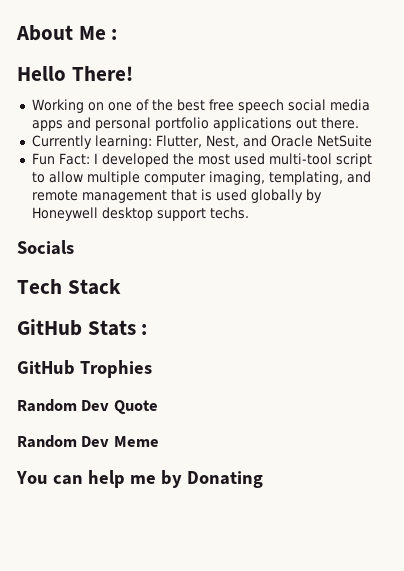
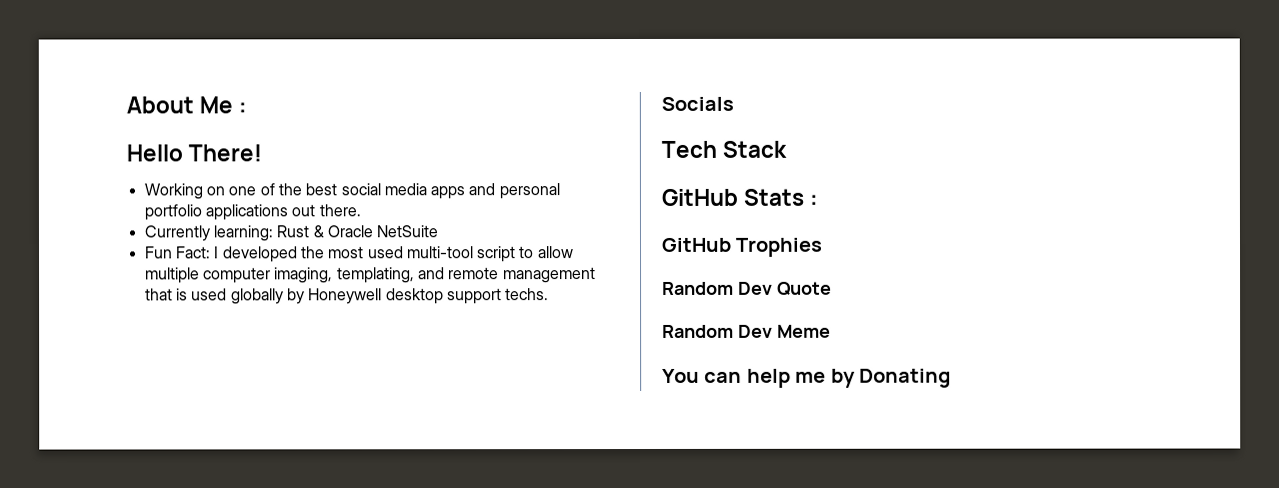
- Working on one of the best free speech social media apps and personal portfolio applications out there.
+ Working on one of the best social media apps and personal portfolio applications out there.
- Currently learning: Flutter, Nest, and Oracle NetSuite
+ Currently learning: Rust & Oracle NetSuite

